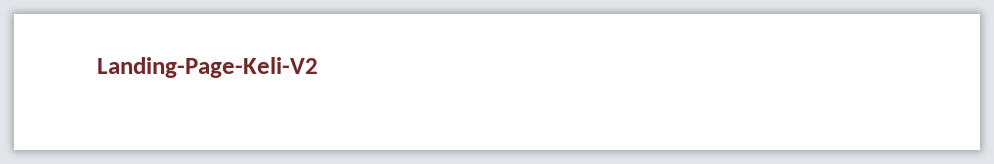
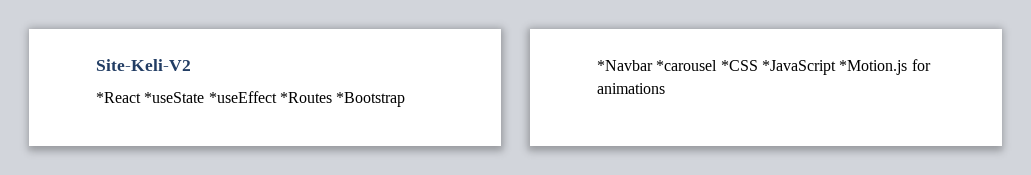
- Landing-Page-Keli-V2
+ Site-Keli-V2
+ *React *useState *useEffect *Routes *Bootstrap *Navbar *carousel *CSS *JavaScript *Motion.js for animations

